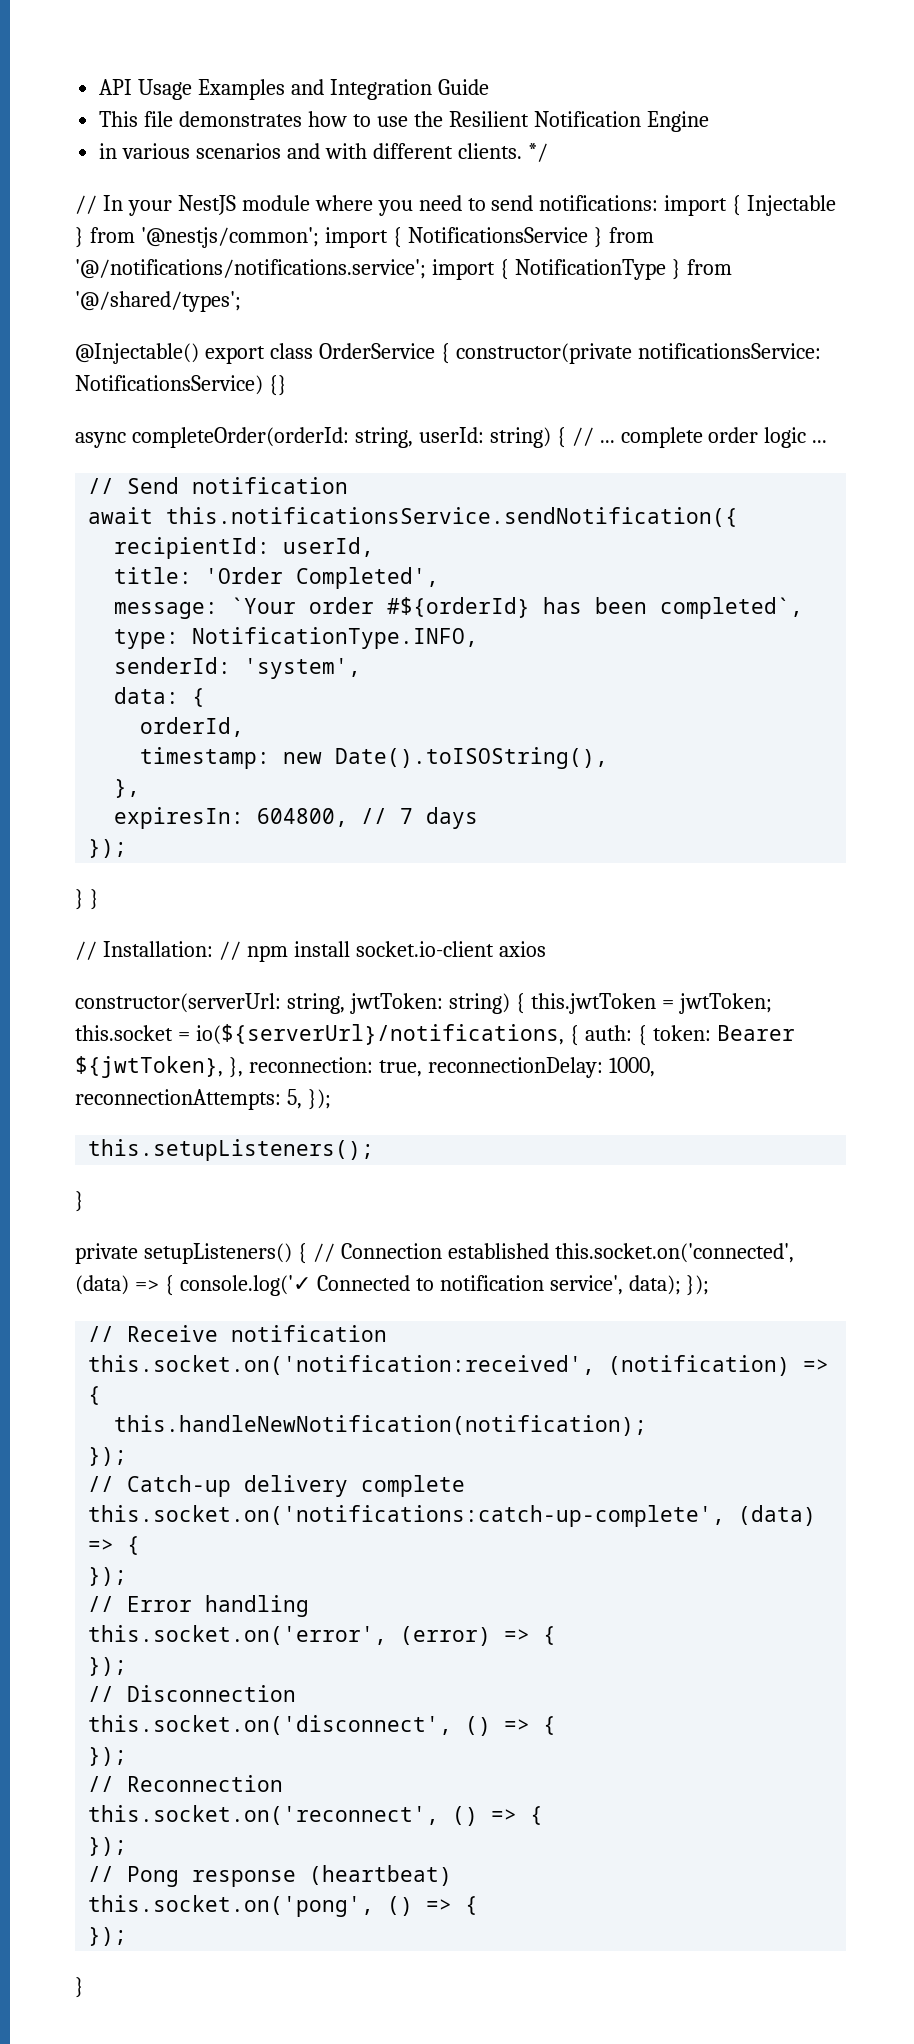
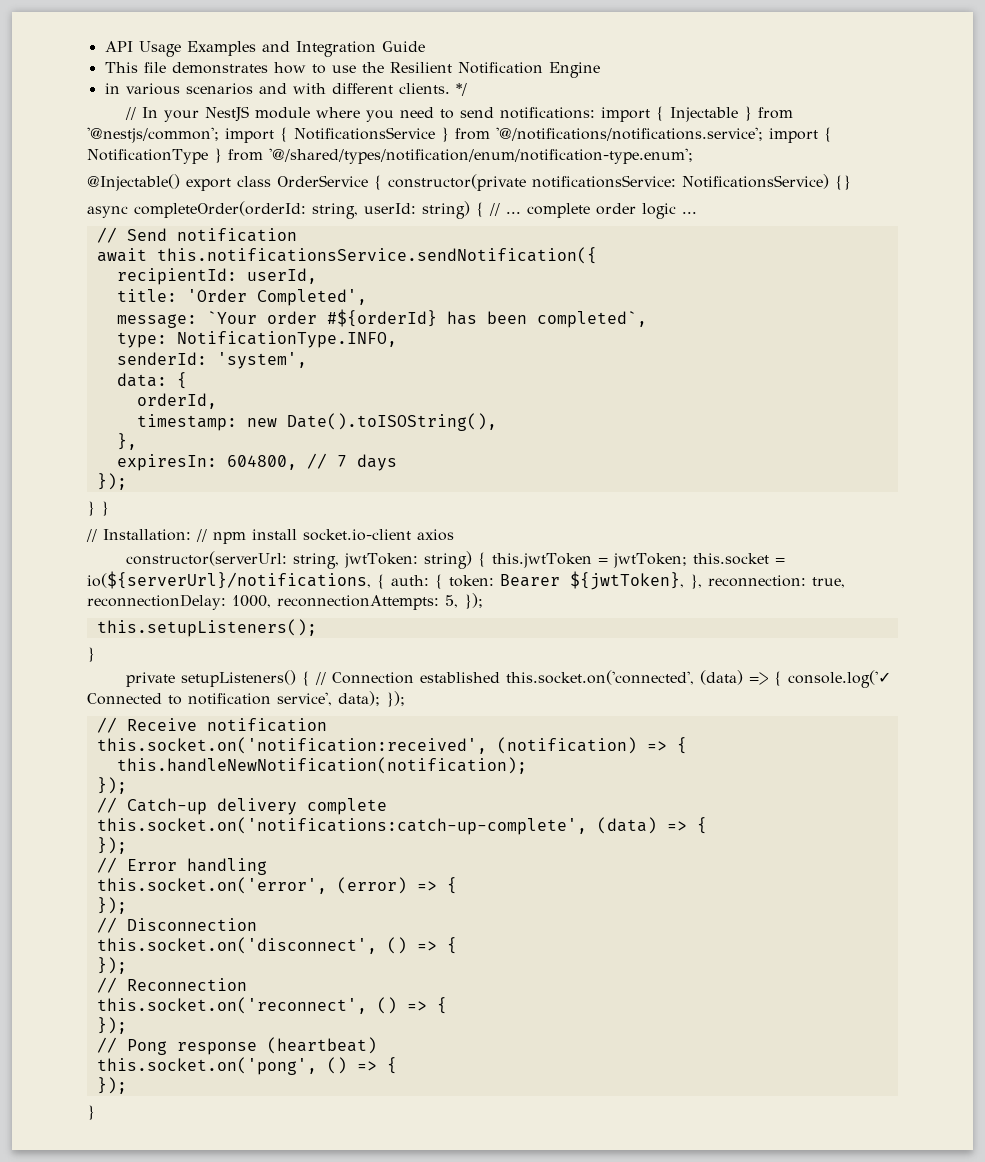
- // In your NestJS module where you need to send notifications: import { Injectable } from '@nestjs/common'; import { NotificationsService } from '@/notifications/notifications.service'; import { NotificationType } from '@/shared/types';
+ // In your NestJS module where you need to send notifications: import { Injectable } from '@nestjs/common'; import { NotificationsService } from '@/notifications/notifications.service'; import { NotificationType } from '@/shared/types/notification/enum/notification-type.enum';

